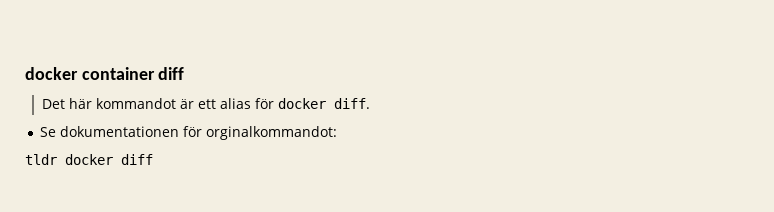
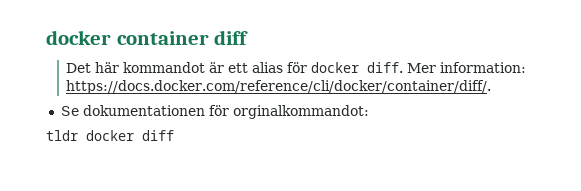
+ Mer information: https://docs.docker.com/reference/cli/docker/container/diff/.

